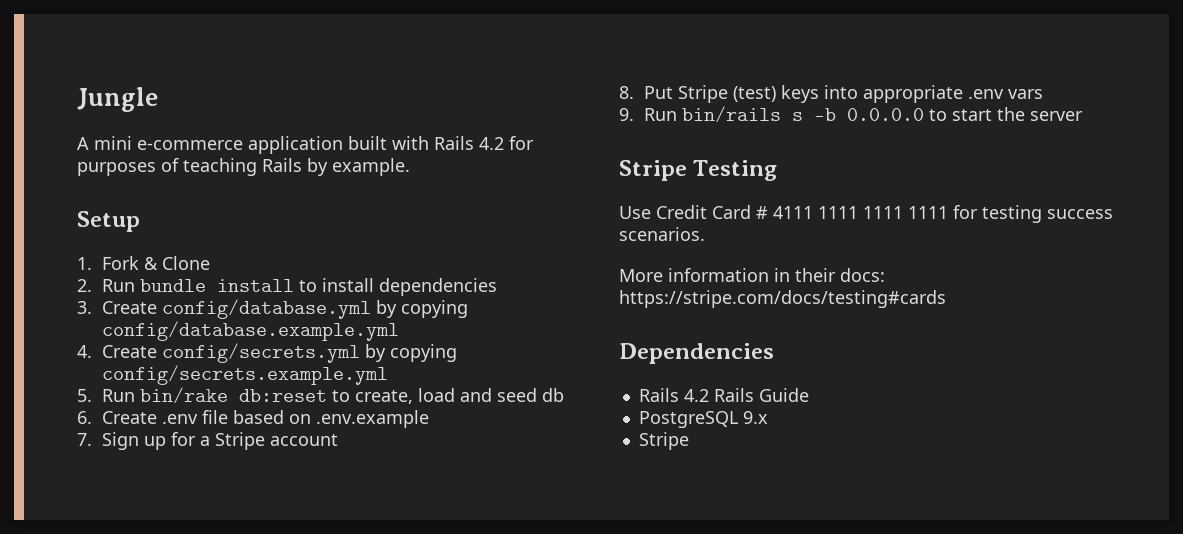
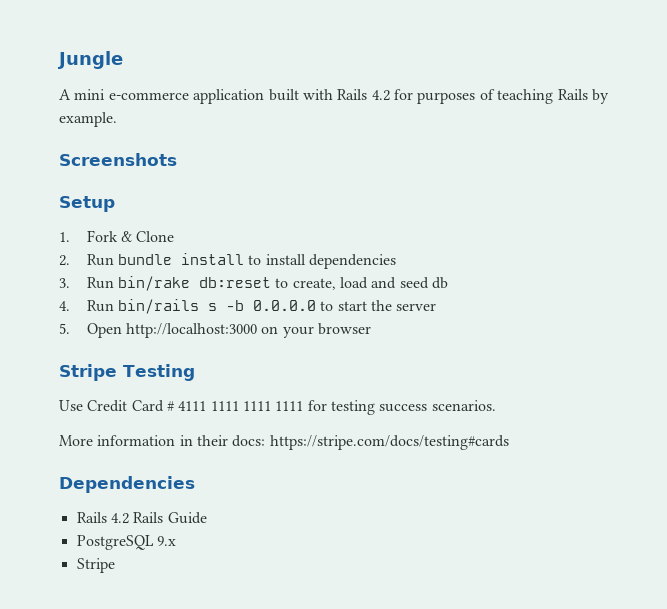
+ Screenshots
- 3. Create config/database.yml by copying config/database.example.yml
- 4. Create config/secrets.yml by copying config/secrets.example.yml
- 5. Run bin/rake db:reset to create, load and seed db
+ 3. Run bin/rake db:reset to create, load and seed db
- 6. Create .env file based on .env.example
- 7. Sign up for a Stripe account
- 8. Put Stripe (test) keys into appropriate .env vars
- 9. Run bin/rails s -b 0.0.0.0 to start the server
+ 4. Run bin/rails s -b 0.0.0.0 to start the server
+ 5. Open http://localhost:3000 on your browser

